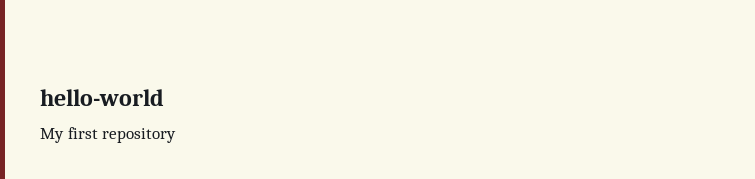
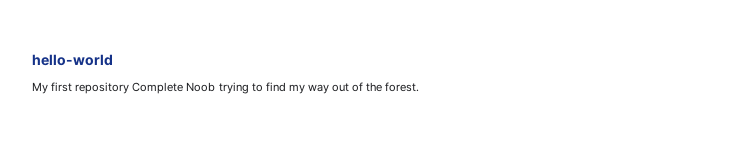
- My first repository
+ My first repository Complete Noob trying to find my way out of the forest.

